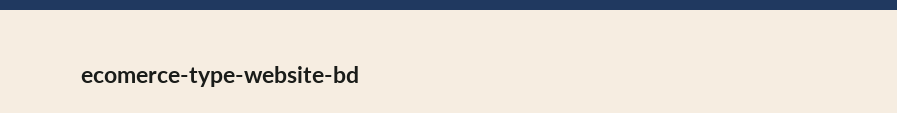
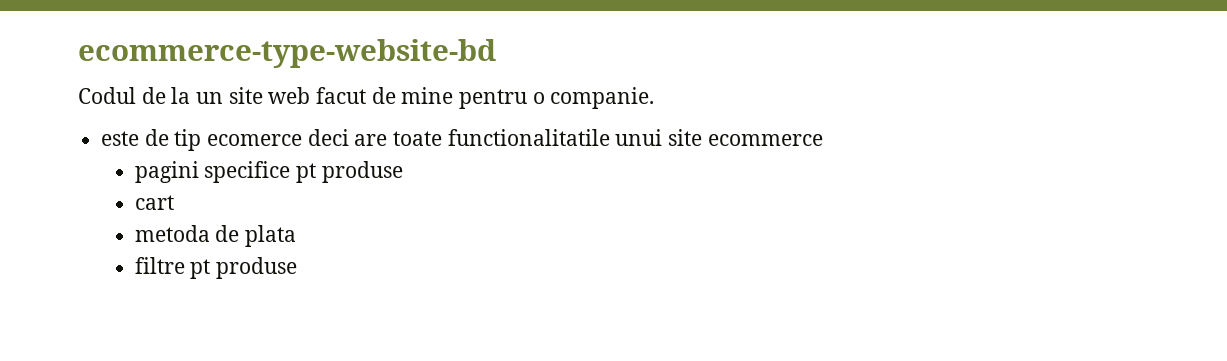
- ecomerce-type-website-bd
+ ecommerce-type-website-bd
+ Codul de la un site web facut de mine pentru o companie.
+ este de tip ecomerce deci are toate functionalitatile unui site ecommerce
+ pagini specifice pt produse
+ cart
+ metoda de plata
+ filtre pt produse

